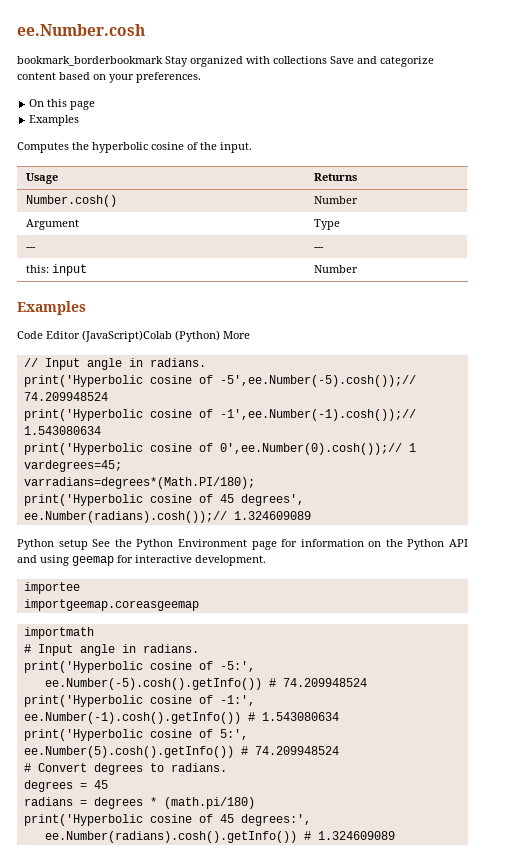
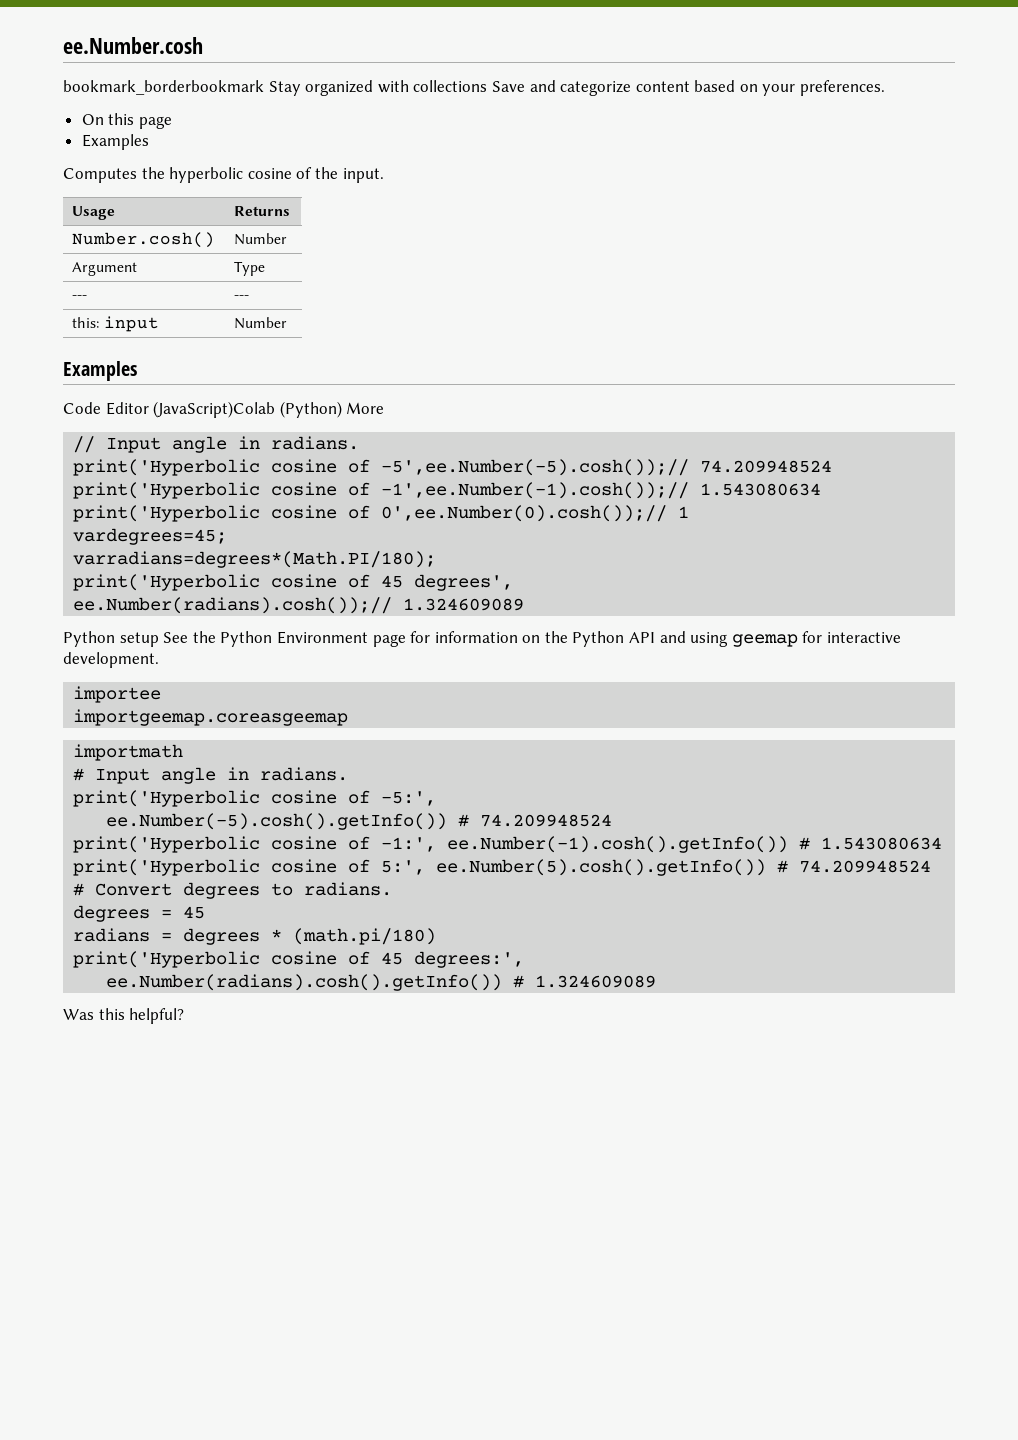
+ Was this helpful?

